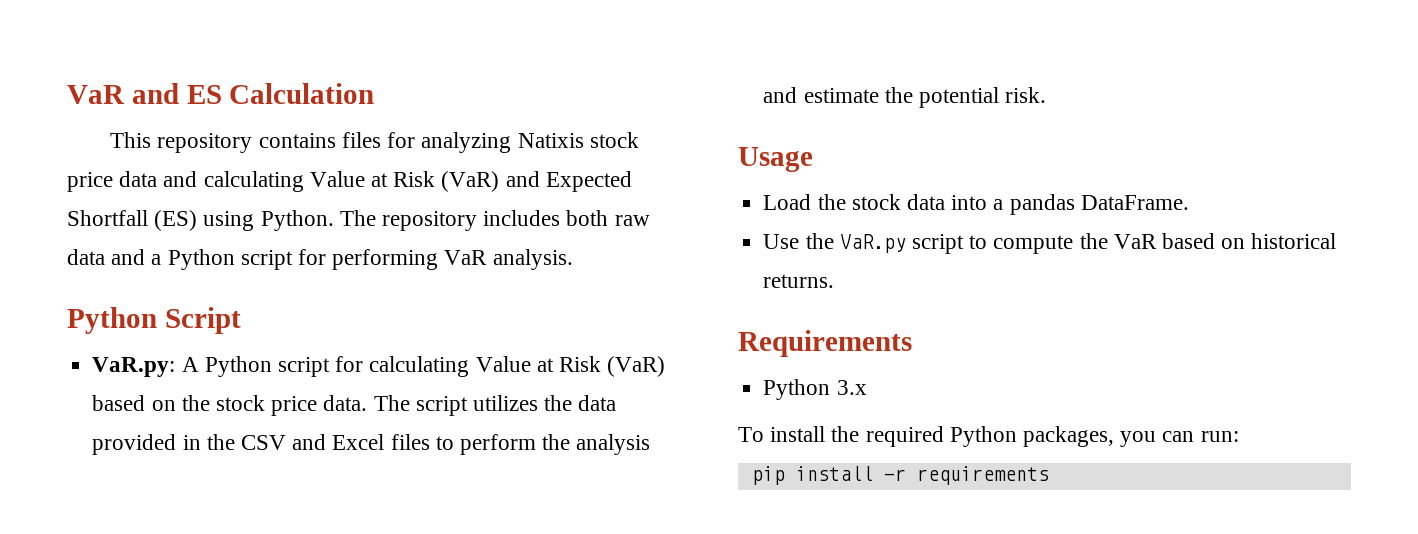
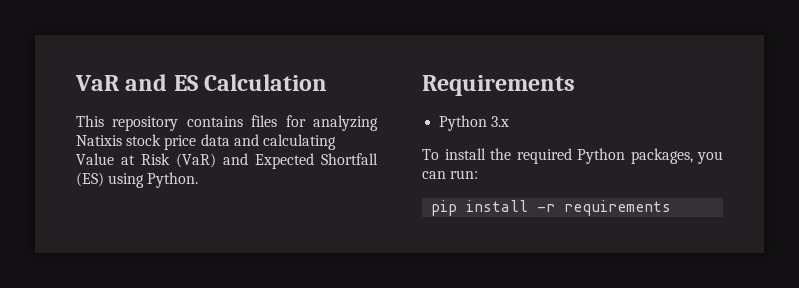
- The repository includes both raw data and a Python script for performing VaR analysis.
- Python Script
- VaR.py: A Python script for calculating Value at Risk (VaR) based on the stock price data. The script utilizes the data provided in the CSV and Excel files to perform the analysis and estimate the potential risk.
- Usage
- Load the stock data into a pandas DataFrame.
- Use the VaR.py script to compute the VaR based on historical returns.

